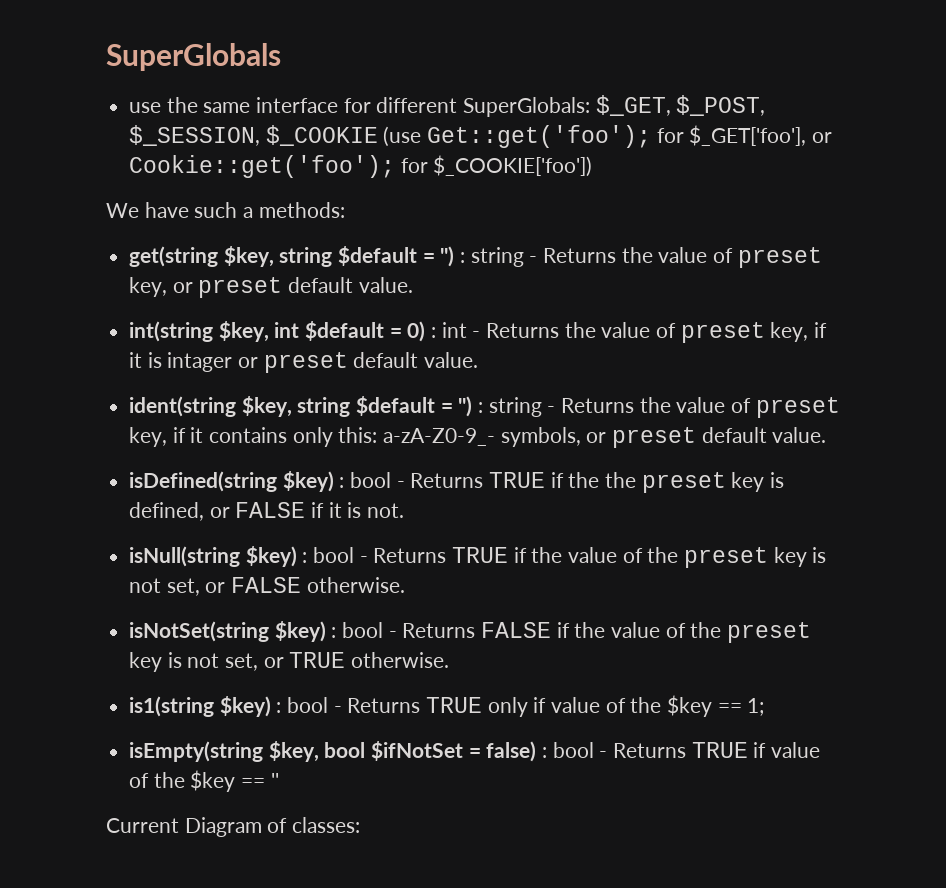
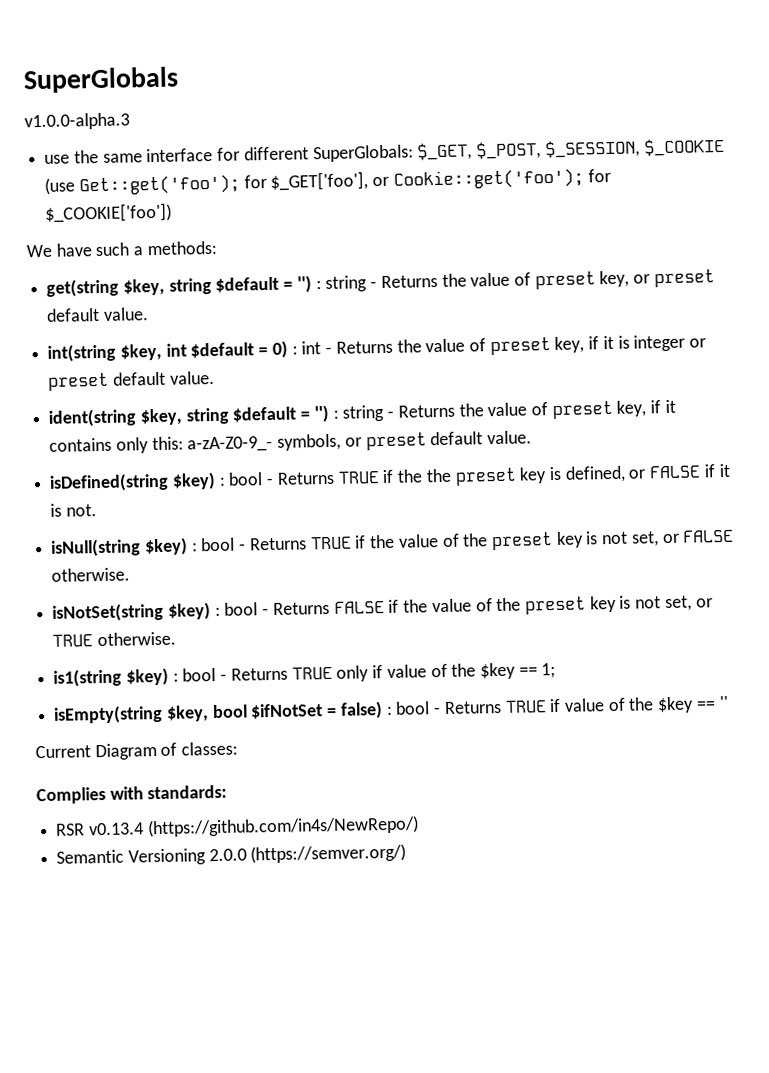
+ v1.0.0-alpha.3
- int(string $key, int $default = 0) : int - Returns the value of preset key, if it is intager or preset default value.
+ int(string $key, int $default = 0) : int - Returns the value of preset key, if it is integer or preset default value.
+ Complies with standards:
+ RSR v0.13.4 (https://github.com/in4s/NewRepo/)
+ Semantic Versioning 2.0.0 (https://semver.org/)

